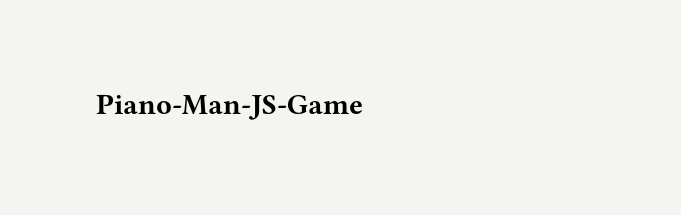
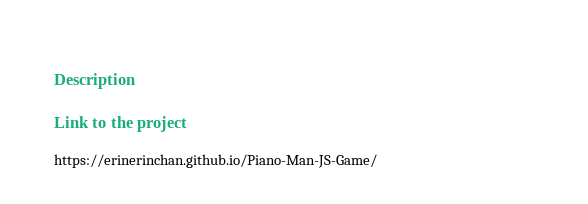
- Piano-Man-JS-Game
+ Description
+ Link to the project
+ https://erinerinchan.github.io/Piano-Man-JS-Game/

